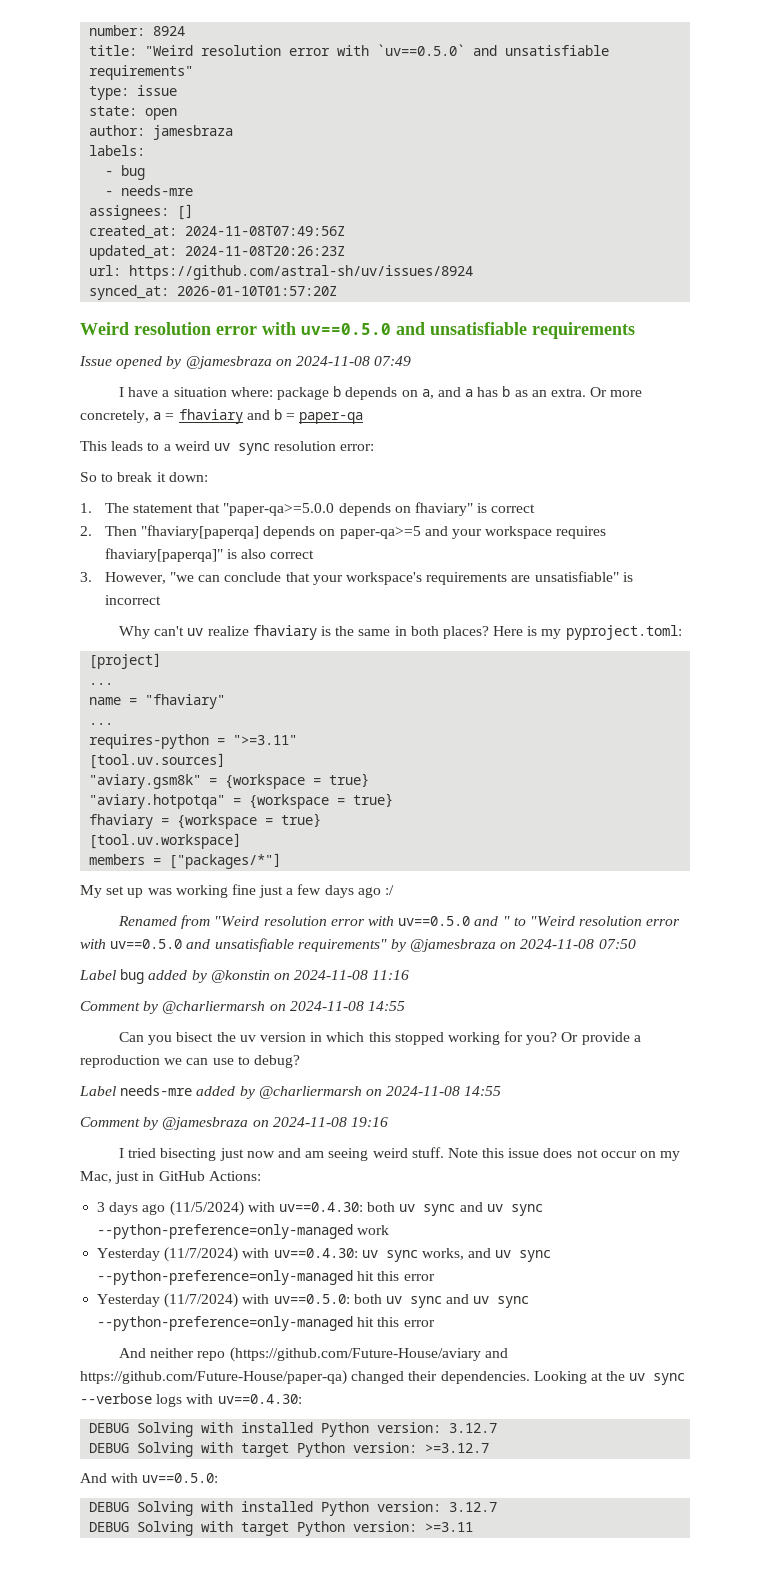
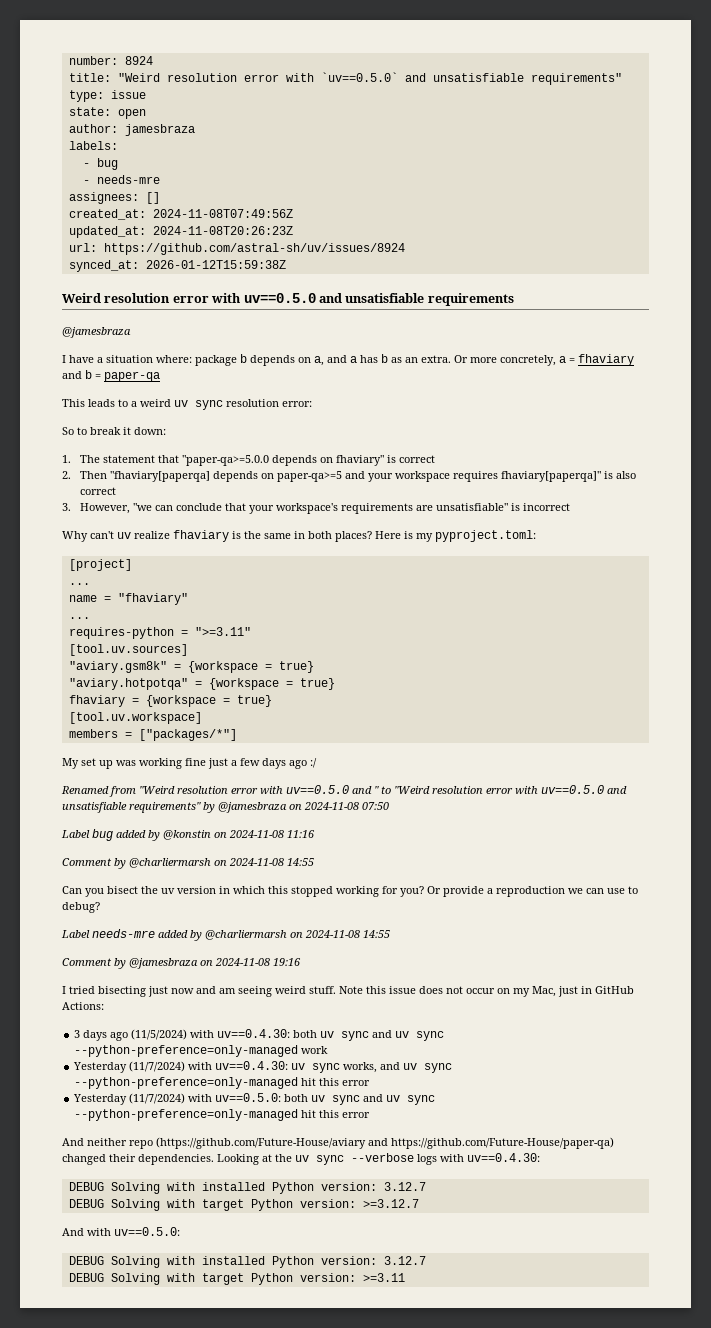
- synced_at: 2026-01-10T01:57:20Z
+ synced_at: 2026-01-12T15:59:38Z
  Weird resolution error with uv==0.5.0 and unsatisfiable requirements
- Issue opened by @jamesbraza on 2024-11-08 07:49
+ @jamesbraza

